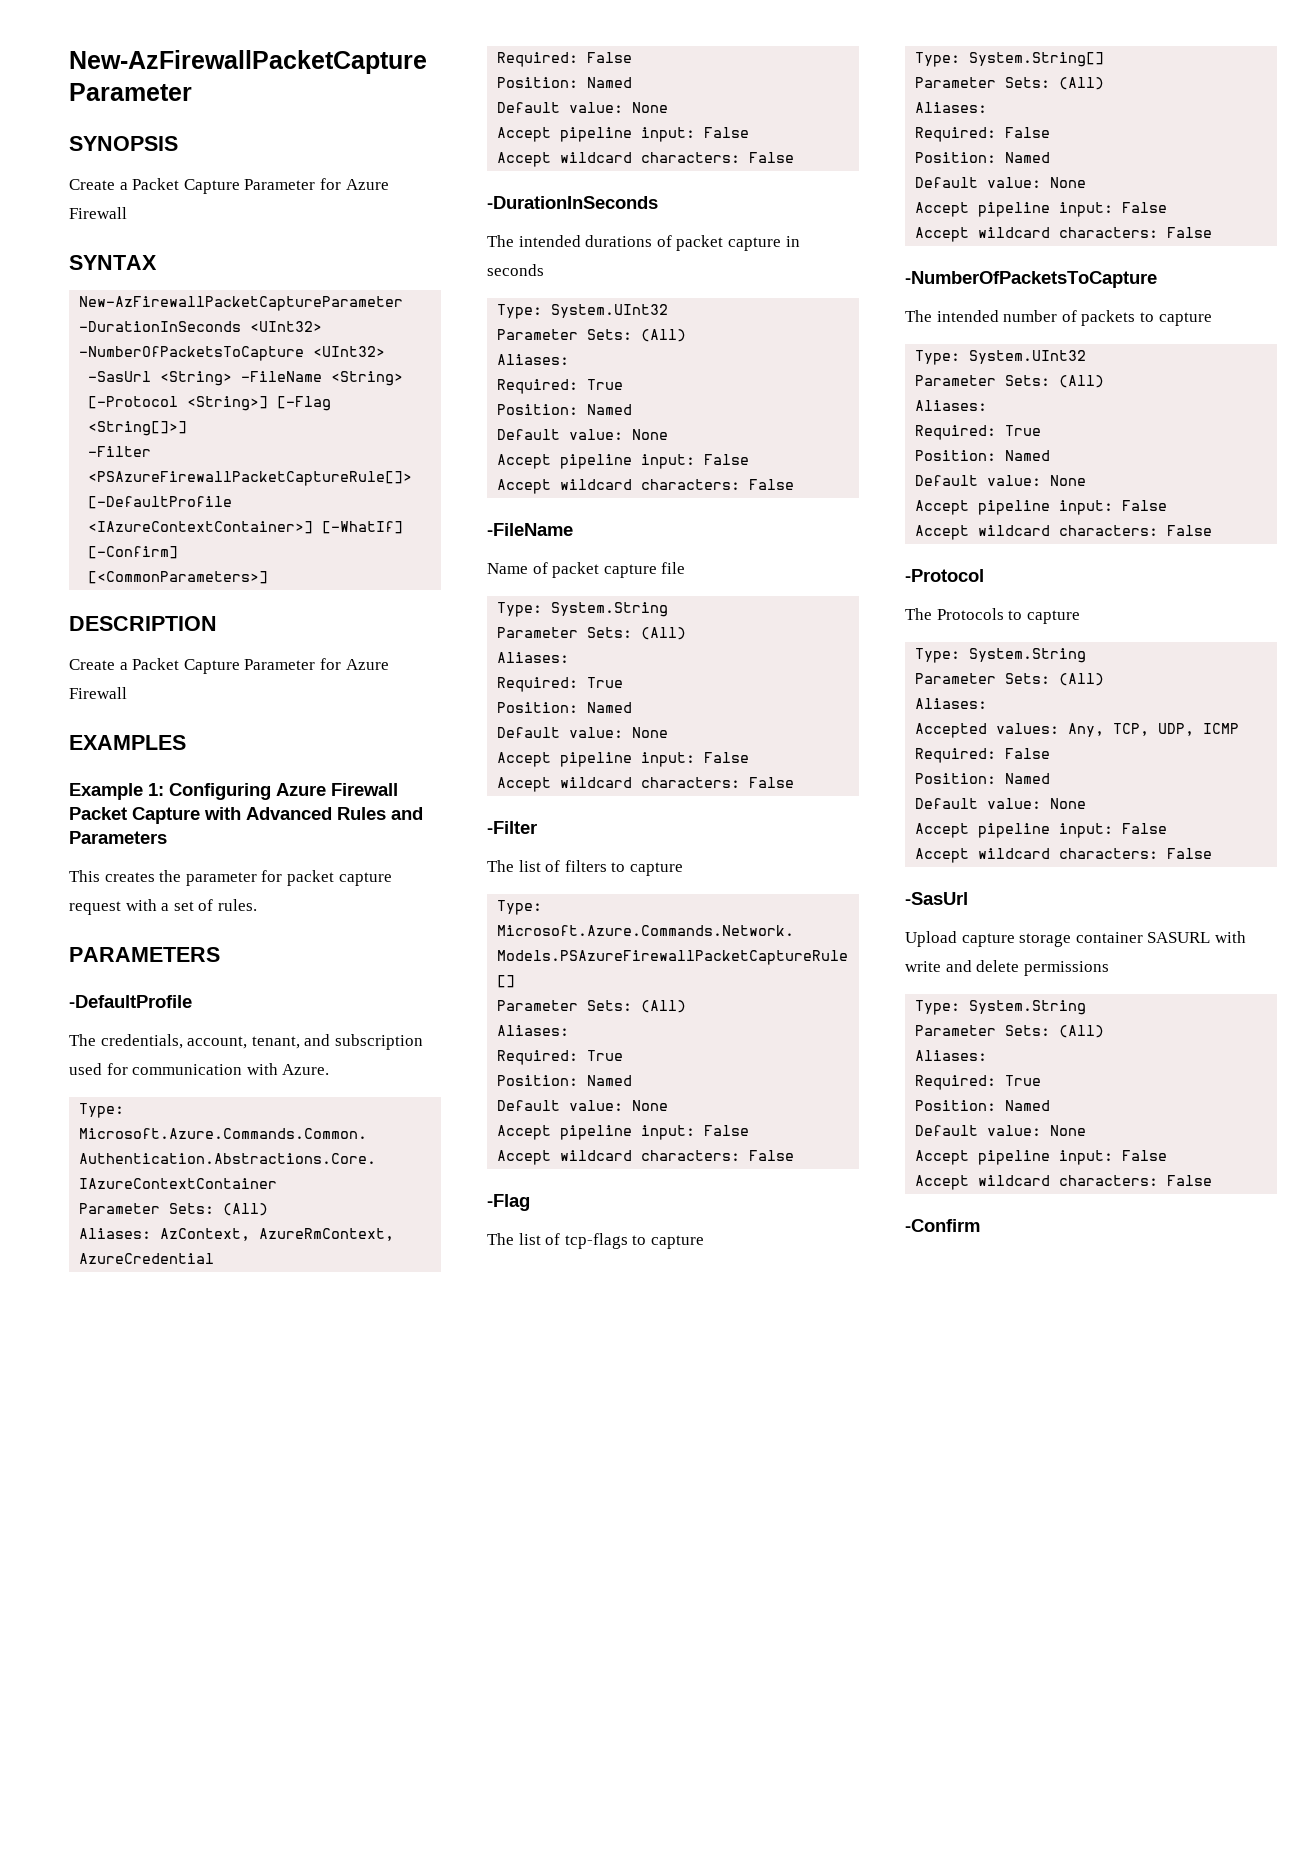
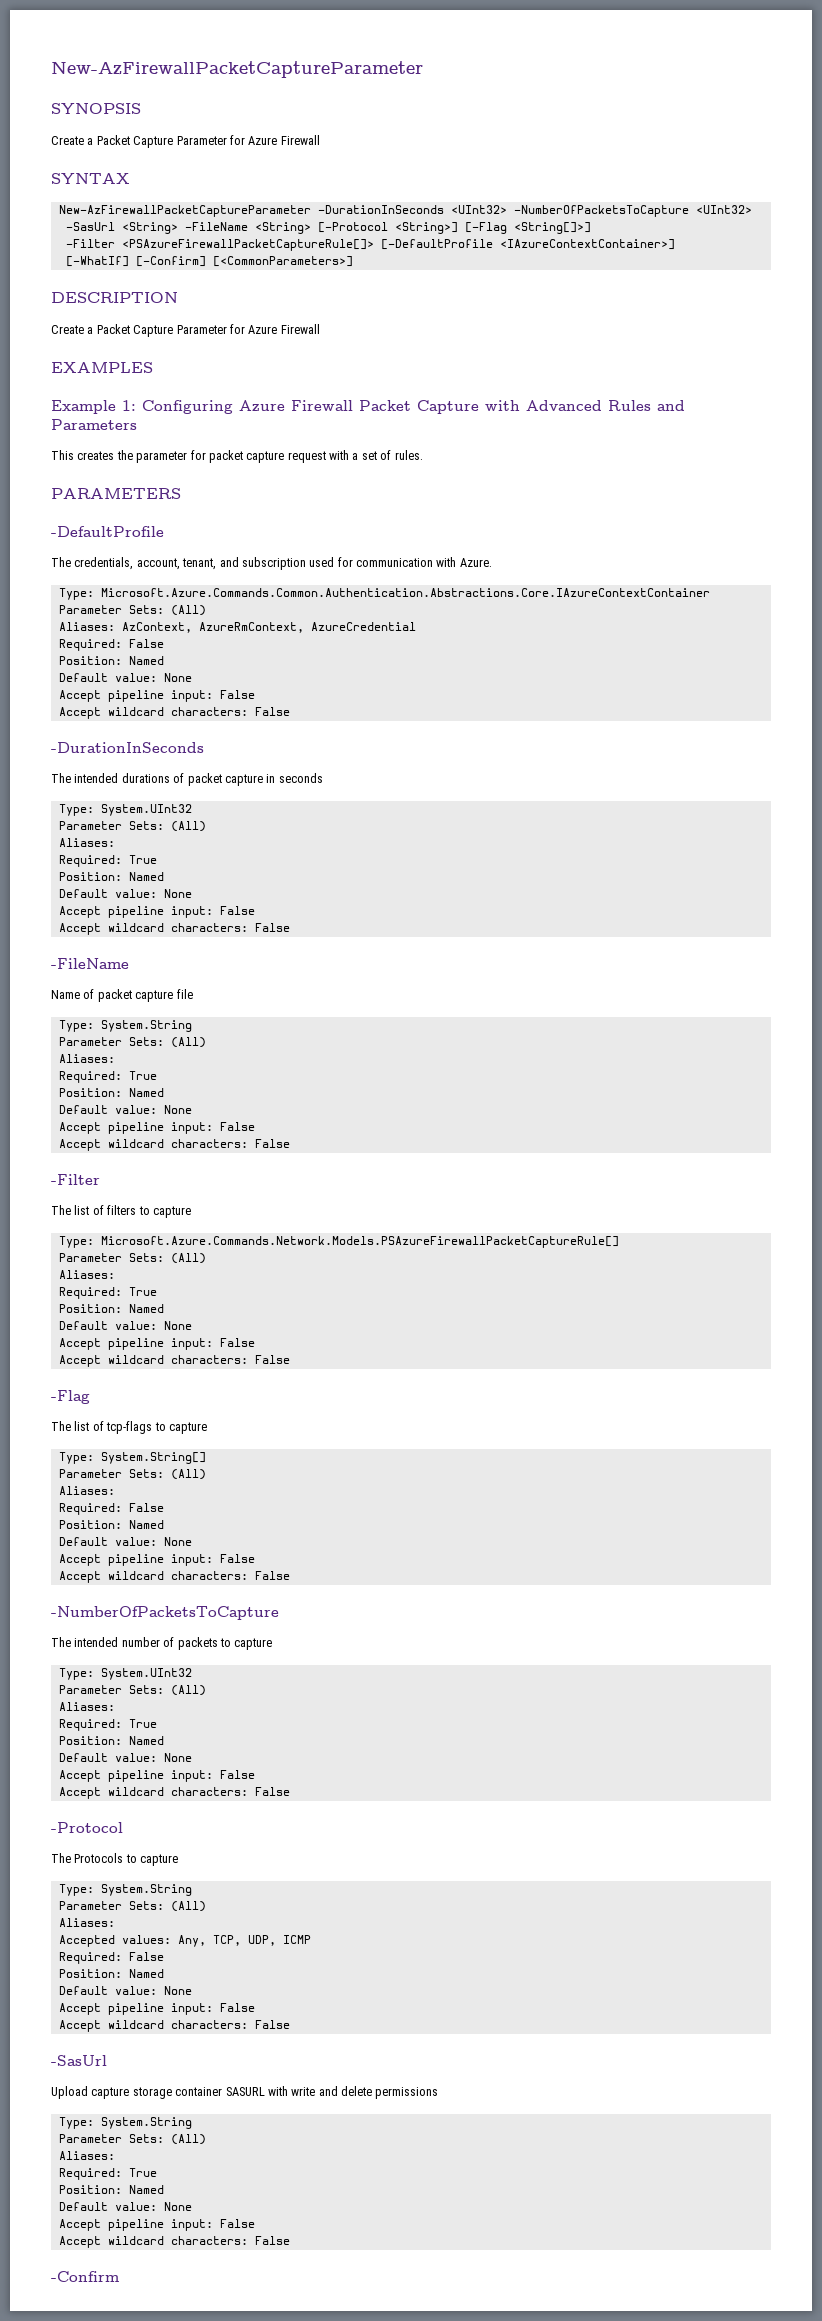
- -Filter <PSAzureFirewallPacketCaptureRule[]> [-DefaultProfile <IAzureContextContainer>] [-WhatIf] [-Confirm]
- [<CommonParameters>]
+ -Filter <PSAzureFirewallPacketCaptureRule[]> [-DefaultProfile <IAzureContextContainer>]
+ [-WhatIf] [-Confirm] [<CommonParameters>]

